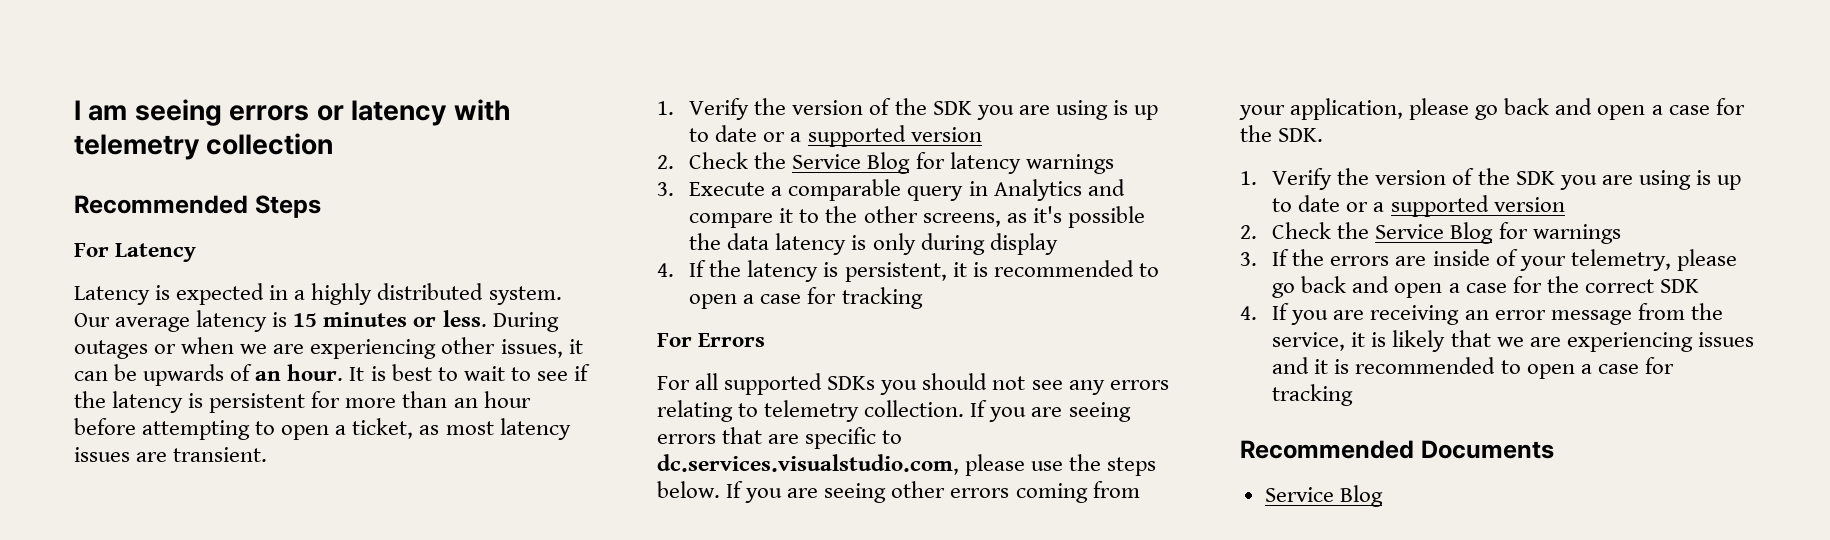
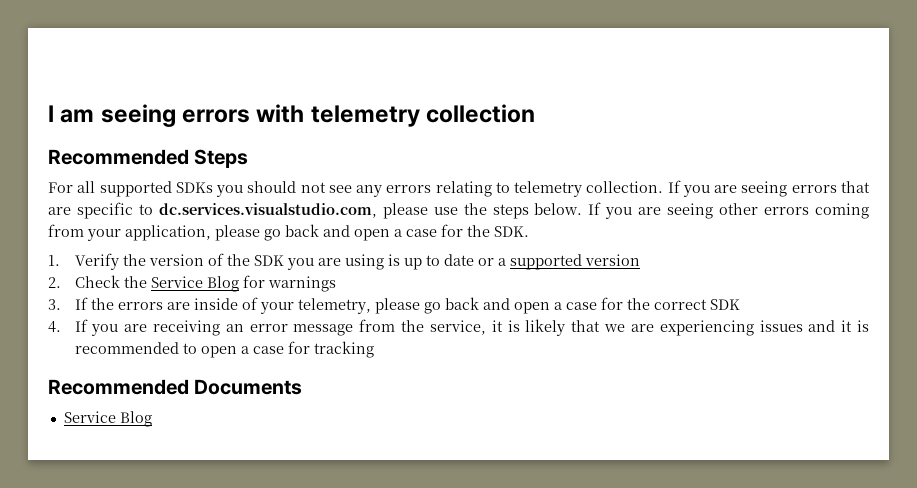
- I am seeing errors or latency with telemetry collection
+ I am seeing errors with telemetry collection
- For Latency
- Latency is expected in a highly distributed system. Our average latency is 15 minutes or less. During outages or when we are experiencing other issues, it can be upwards of an hour. It is best to wait to see if the latency is persistent for more than an hour before attempting to open a ticket, as most latency issues are transient.
- 1. Verify the version of the SDK you are using is up to date or a supported version
- 2. Check the Service Blog for latency warnings
- 3. Execute a comparable query in Analytics and compare it to the other screens, as it's possible the data latency is only during display
- 4. If the latency is persistent, it is recommended to open a case for tracking
- For Errors

